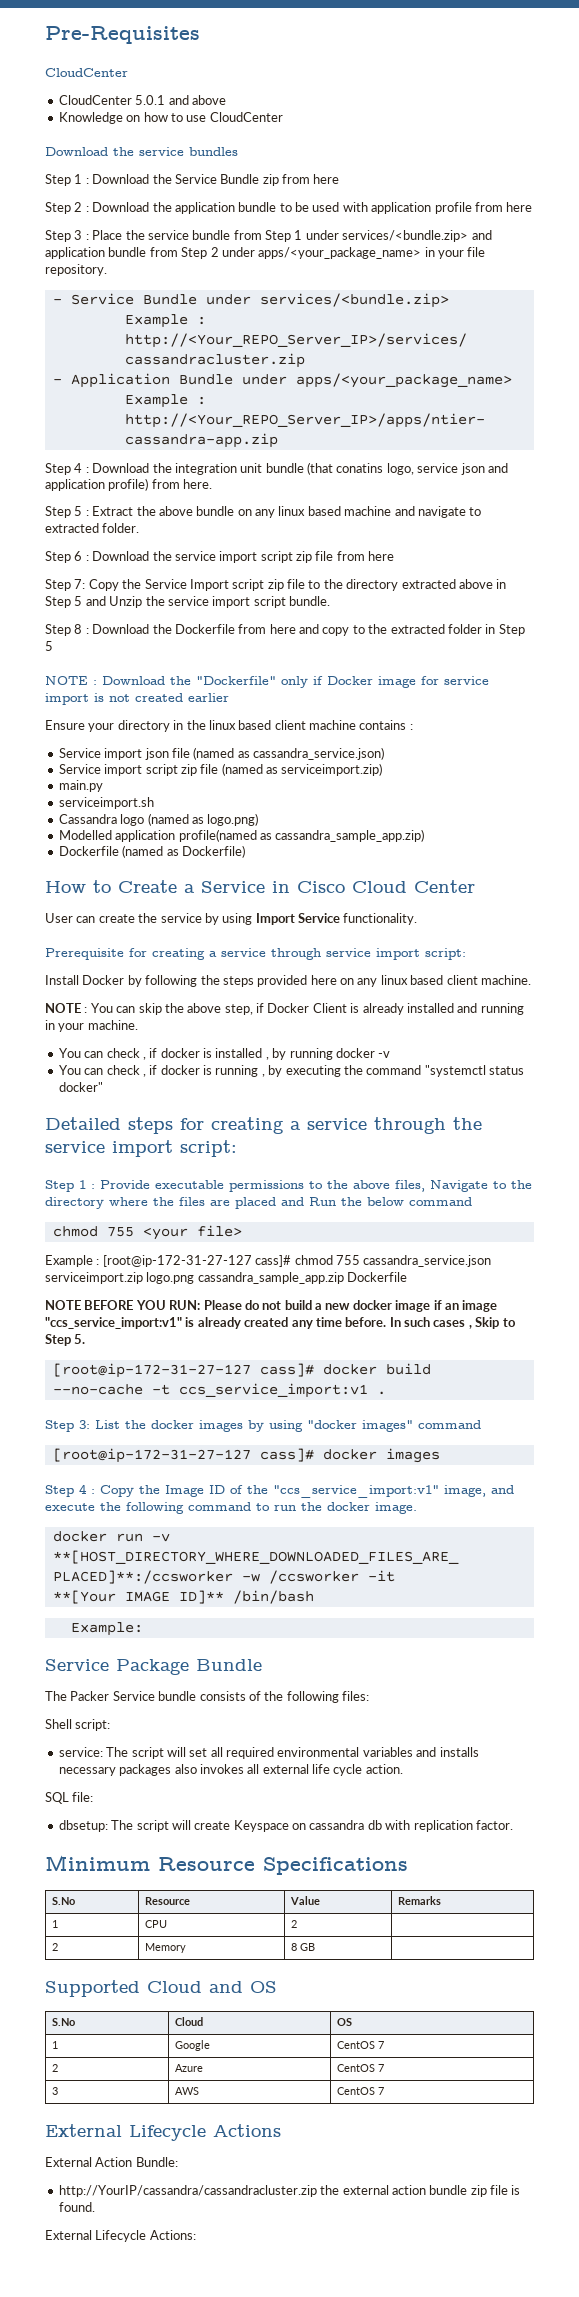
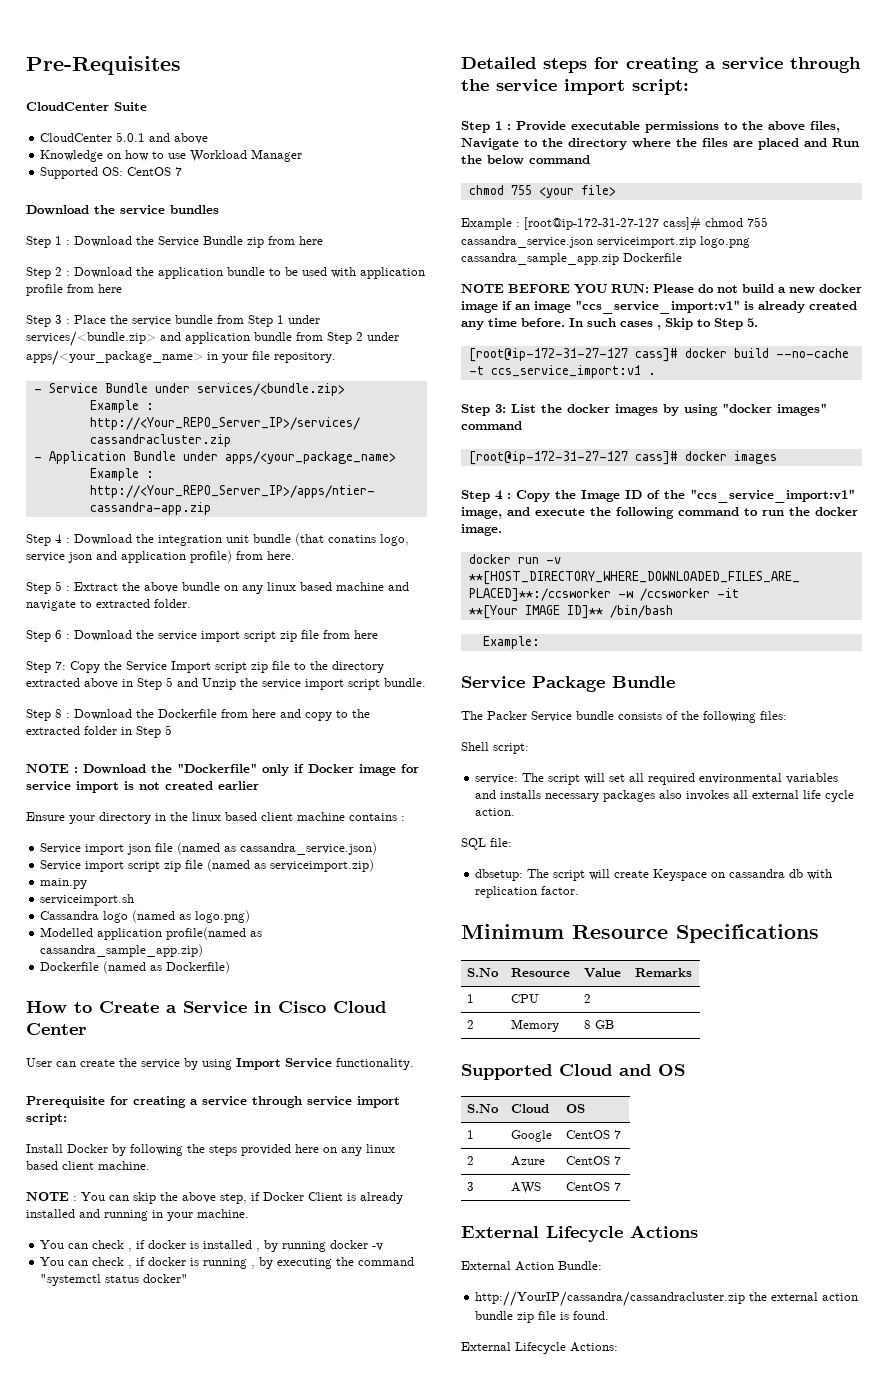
  Pre-Requisites
- CloudCenter
+ CloudCenter Suite
- Knowledge on how to use CloudCenter
+ Knowledge on how to use Workload Manager
+ Supported OS: CentOS 7

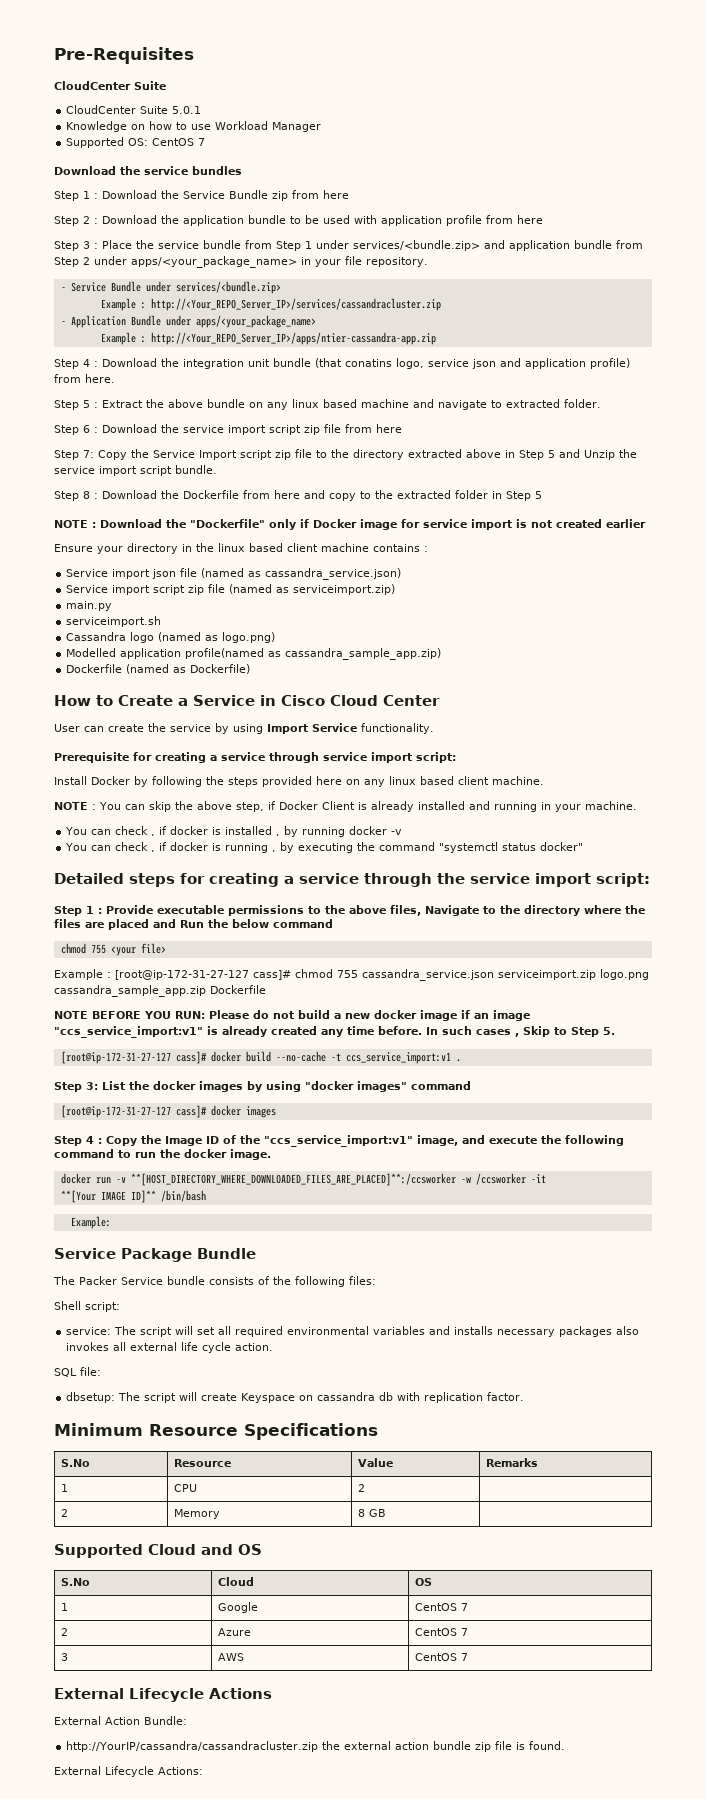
- CloudCenter 5.0.1 and above
+ CloudCenter Suite 5.0.1

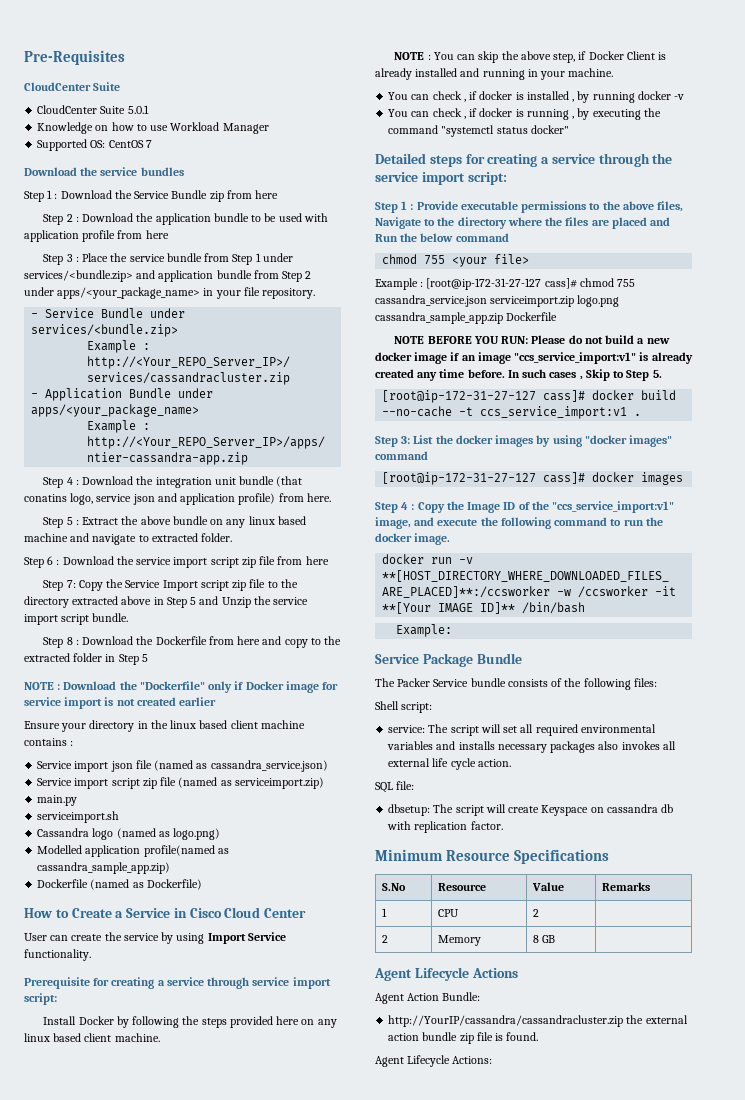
- Supported Cloud and OS
- S.No | Cloud | OS
- 1 | Google | CentOS 7
- 2 | Azure | CentOS 7
- 3 | AWS | CentOS 7
- External Lifecycle Actions
+ Agent Lifecycle Actions
- External Action Bundle:
+ Agent Action Bundle:
- External Lifecycle Actions:
+ Agent Lifecycle Actions:

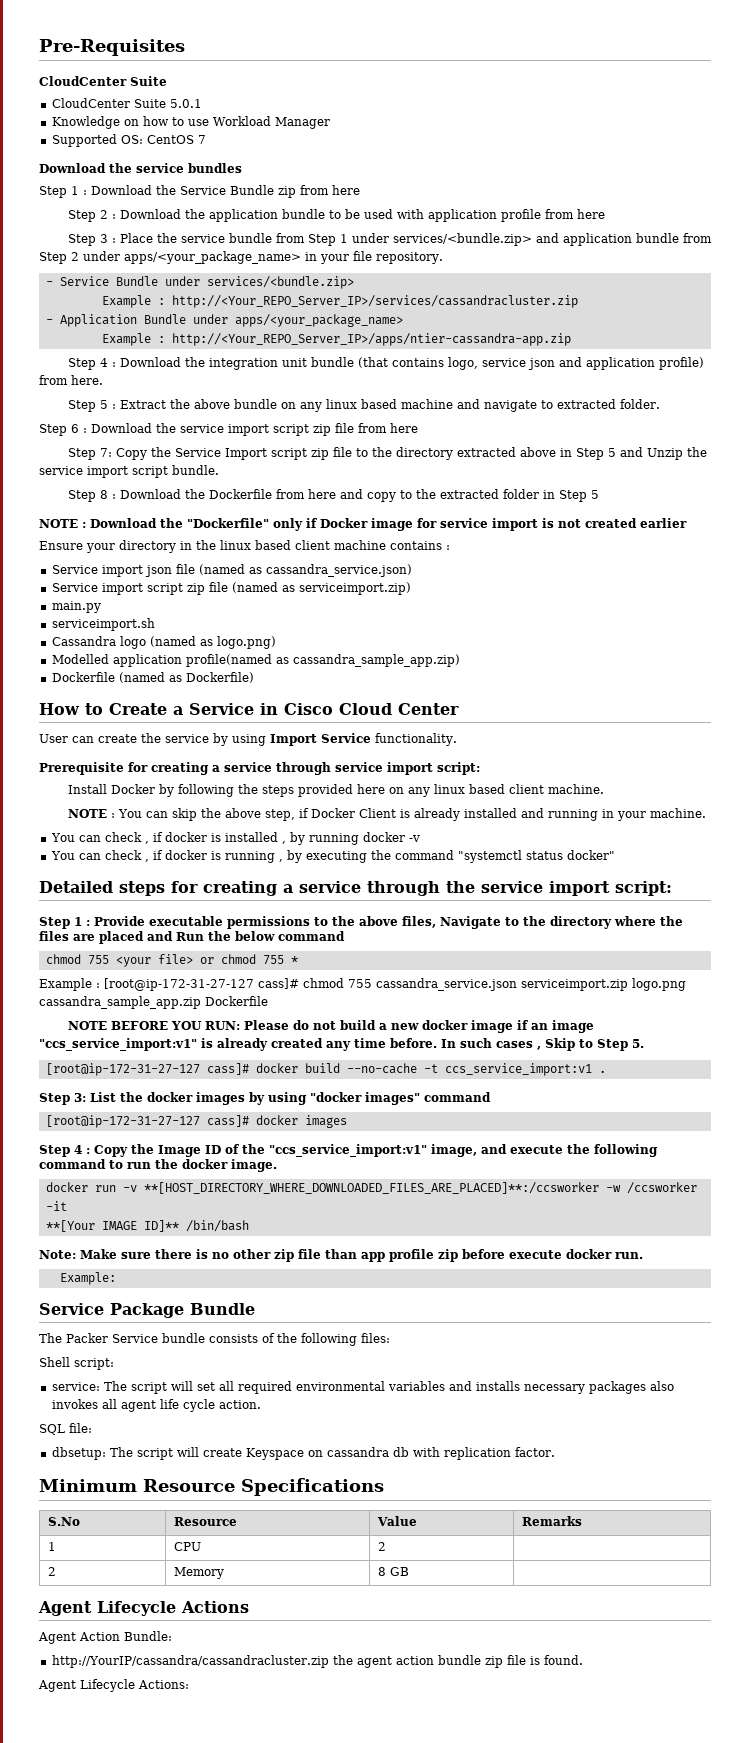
- Step 4 : Download the integration unit bundle (that conatins logo, service json and application profile) from here.
+ Step 4 : Download the integration unit bundle (that contains logo, service json and application profile) from here.
- chmod 755 <your file>
+ chmod 755 <your file> or chmod 755 *
+ Note: Make sure there is no other zip file than app profile zip before execute docker run.
- service: The script will set all required environmental variables and installs necessary packages also invokes all external life cycle action.
+ service: The script will set all required environmental variables and installs necessary packages also invokes all agent life cycle action.
- http://YourIP/cassandra/cassandracluster.zip the external action bundle zip file is found.
+ http://YourIP/cassandra/cassandracluster.zip the agent action bundle zip file is found.

